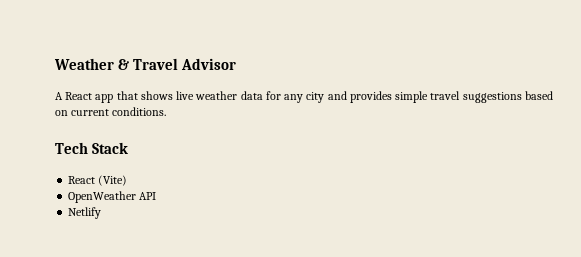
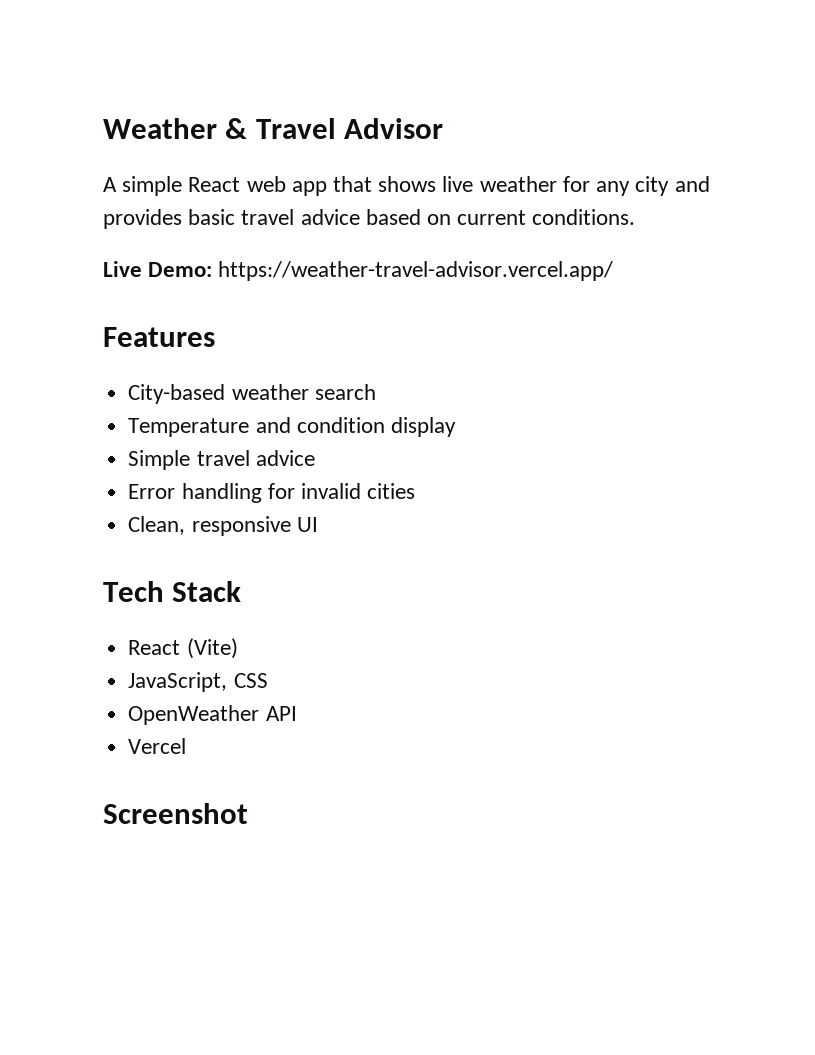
- A React app that shows live weather data for any city and provides simple travel suggestions based on current conditions.
+ A simple React web app that shows live weather for any city and provides basic travel advice based on current conditions.
+ Live Demo: https://weather-travel-advisor.vercel.app/
+ Features
+ City-based weather search
+ Temperature and condition display
+ Simple travel advice
+ Error handling for invalid cities
+ Clean, responsive UI
+ JavaScript, CSS
- Netlify
+ Vercel
+ Screenshot

